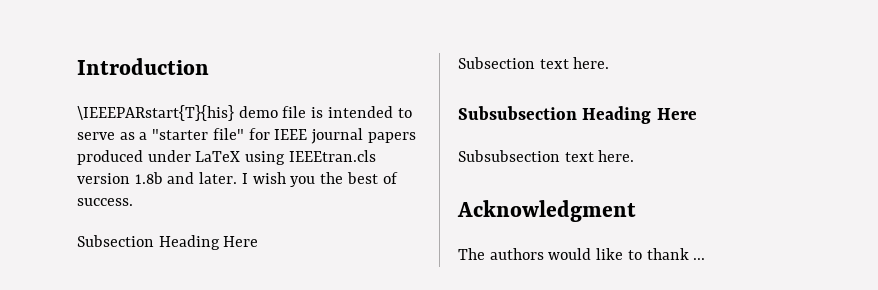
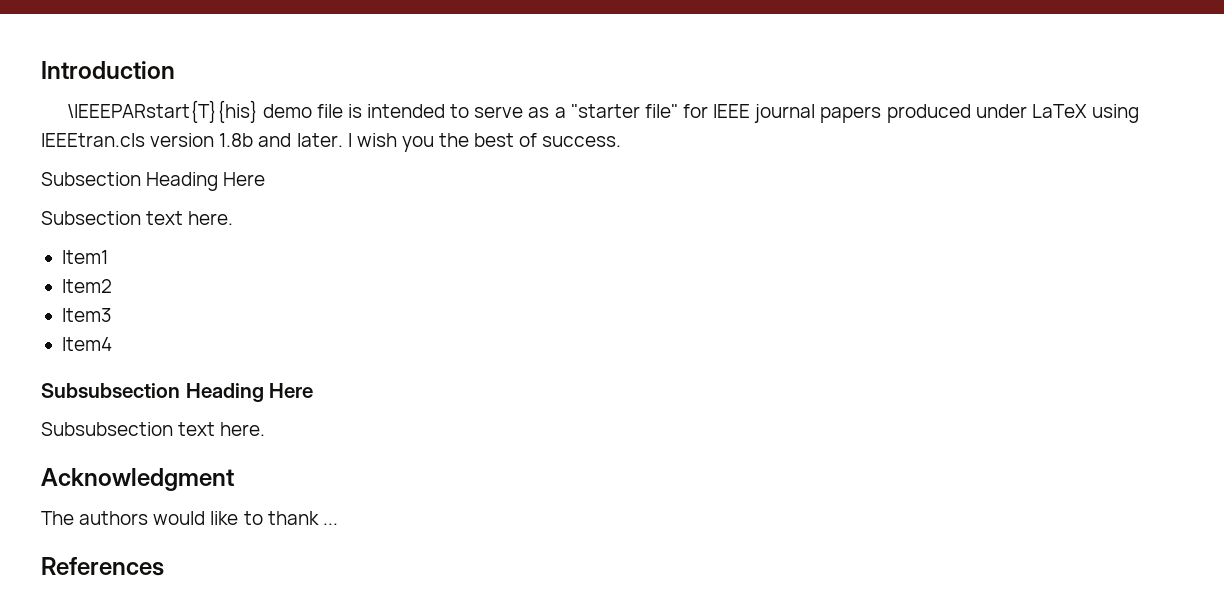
+ Item1
+ Item2
+ Item3
+ Item4
+ References

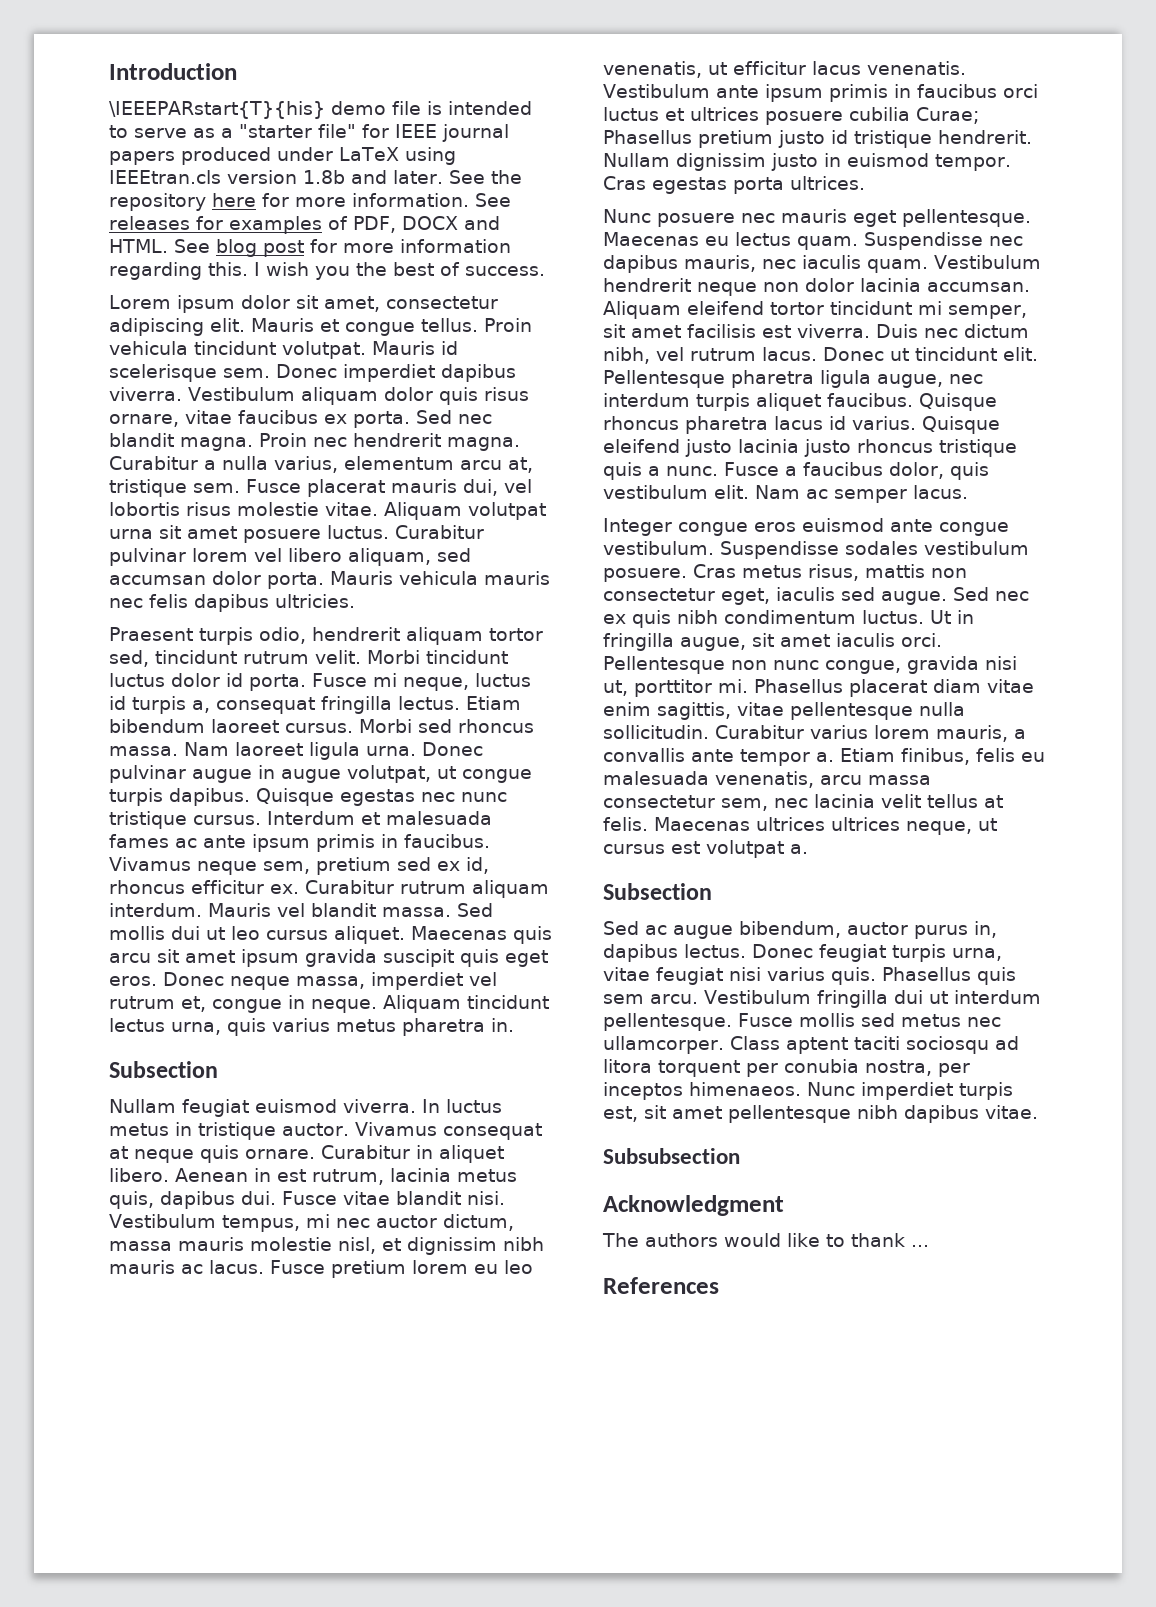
+ See the repository here for more information. See releases for examples of PDF, DOCX and HTML. See blog post for more information regarding this.
- Subsection Heading Here
- Subsection text here.
- Item1
- Item2
- Item3
- Item4
- Subsubsection Heading Here
- Subsubsection text here.
+ Lorem ipsum dolor sit amet, consectetur adipiscing elit. Mauris et congue tellus. Proin vehicula tincidunt volutpat. Mauris id scelerisque sem. Donec imperdiet dapibus viverra. Vestibulum aliquam dolor quis risus ornare, vitae faucibus ex porta. Sed nec blandit magna. Proin nec hendrerit magna. Curabitur a nulla varius, elementum arcu at, tristique sem. Fusce placerat mauris dui, vel lobortis risus molestie vitae. Aliquam volutpat urna sit amet posuere luctus. Curabitur pulvinar lorem vel libero aliquam, sed accumsan dolor porta. Mauris vehicula mauris nec felis dapibus ultricies.
+ Praesent turpis odio, hendrerit aliquam tortor sed, tincidunt rutrum velit. Morbi tincidunt luctus dolor id porta. Fusce mi neque, luctus id turpis a, consequat fringilla lectus. Etiam bibendum laoreet cursus. Morbi sed rhoncus massa. Nam laoreet ligula urna. Donec pulvinar augue in augue volutpat, ut congue turpis dapibus. Quisque egestas nec nunc tristique cursus. Interdum et malesuada fames ac ante ipsum primis in faucibus. Vivamus neque sem, pretium sed ex id, rhoncus efficitur ex. Curabitur rutrum aliquam interdum. Mauris vel blandit massa. Sed mollis dui ut leo cursus aliquet. Maecenas quis arcu sit amet ipsum gravida suscipit quis eget eros. Donec neque massa, imperdiet vel rutrum et, congue in neque. Aliquam tincidunt lectus urna, quis varius metus pharetra in.
+ Subsection
+ Nullam feugiat euismod viverra. In luctus metus in tristique auctor. Vivamus consequat at neque quis ornare. Curabitur in aliquet libero. Aenean in est rutrum, lacinia metus quis, dapibus dui. Fusce vitae blandit nisi. Vestibulum tempus, mi nec auctor dictum, massa mauris molestie nisl, et dignissim nibh mauris ac lacus. Fusce pretium lorem eu leo venenatis, ut efficitur lacus venenatis. Vestibulum ante ipsum primis in faucibus orci luctus et ultrices posuere cubilia Curae; Phasellus pretium justo id tristique hendrerit. Nullam dignissim justo in euismod tempor. Cras egestas porta ultrices.
+ Nunc posuere nec mauris eget pellentesque. Maecenas eu lectus quam. Suspendisse nec dapibus mauris, nec iaculis quam. Vestibulum hendrerit neque non dolor lacinia accumsan. Aliquam eleifend tortor tincidunt mi semper, sit amet facilisis est viverra. Duis nec dictum nibh, vel rutrum lacus. Donec ut tincidunt elit. Pellentesque pharetra ligula augue, nec interdum turpis aliquet faucibus. Quisque rhoncus pharetra lacus id varius. Quisque eleifend justo lacinia justo rhoncus tristique quis a nunc. Fusce a faucibus dolor, quis vestibulum elit. Nam ac semper lacus.
+ Integer congue eros euismod ante congue vestibulum. Suspendisse sodales vestibulum posuere. Cras metus risus, mattis non consectetur eget, iaculis sed augue. Sed nec ex quis nibh condimentum luctus. Ut in fringilla augue, sit amet iaculis orci. Pellentesque non nunc congue, gravida nisi ut, porttitor mi. Phasellus placerat diam vitae enim sagittis, vitae pellentesque nulla sollicitudin. Curabitur varius lorem mauris, a convallis ante tempor a. Etiam finibus, felis eu malesuada venenatis, arcu massa consectetur sem, nec lacinia velit tellus at felis. Maecenas ultrices ultrices neque, ut cursus est volutpat a.
+ Subsection
+ Sed ac augue bibendum, auctor purus in, dapibus lectus. Donec feugiat turpis urna, vitae feugiat nisi varius quis. Phasellus quis sem arcu. Vestibulum fringilla dui ut interdum pellentesque. Fusce mollis sed metus nec ullamcorper. Class aptent taciti sociosqu ad litora torquent per conubia nostra, per inceptos himenaeos. Nunc imperdiet turpis est, sit amet pellentesque nibh dapibus vitae.
+ Subsubsection

